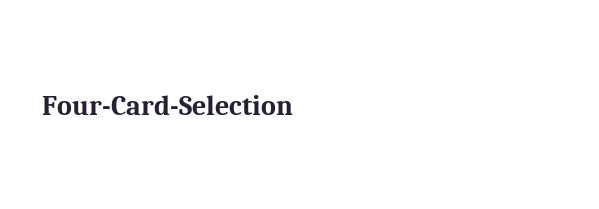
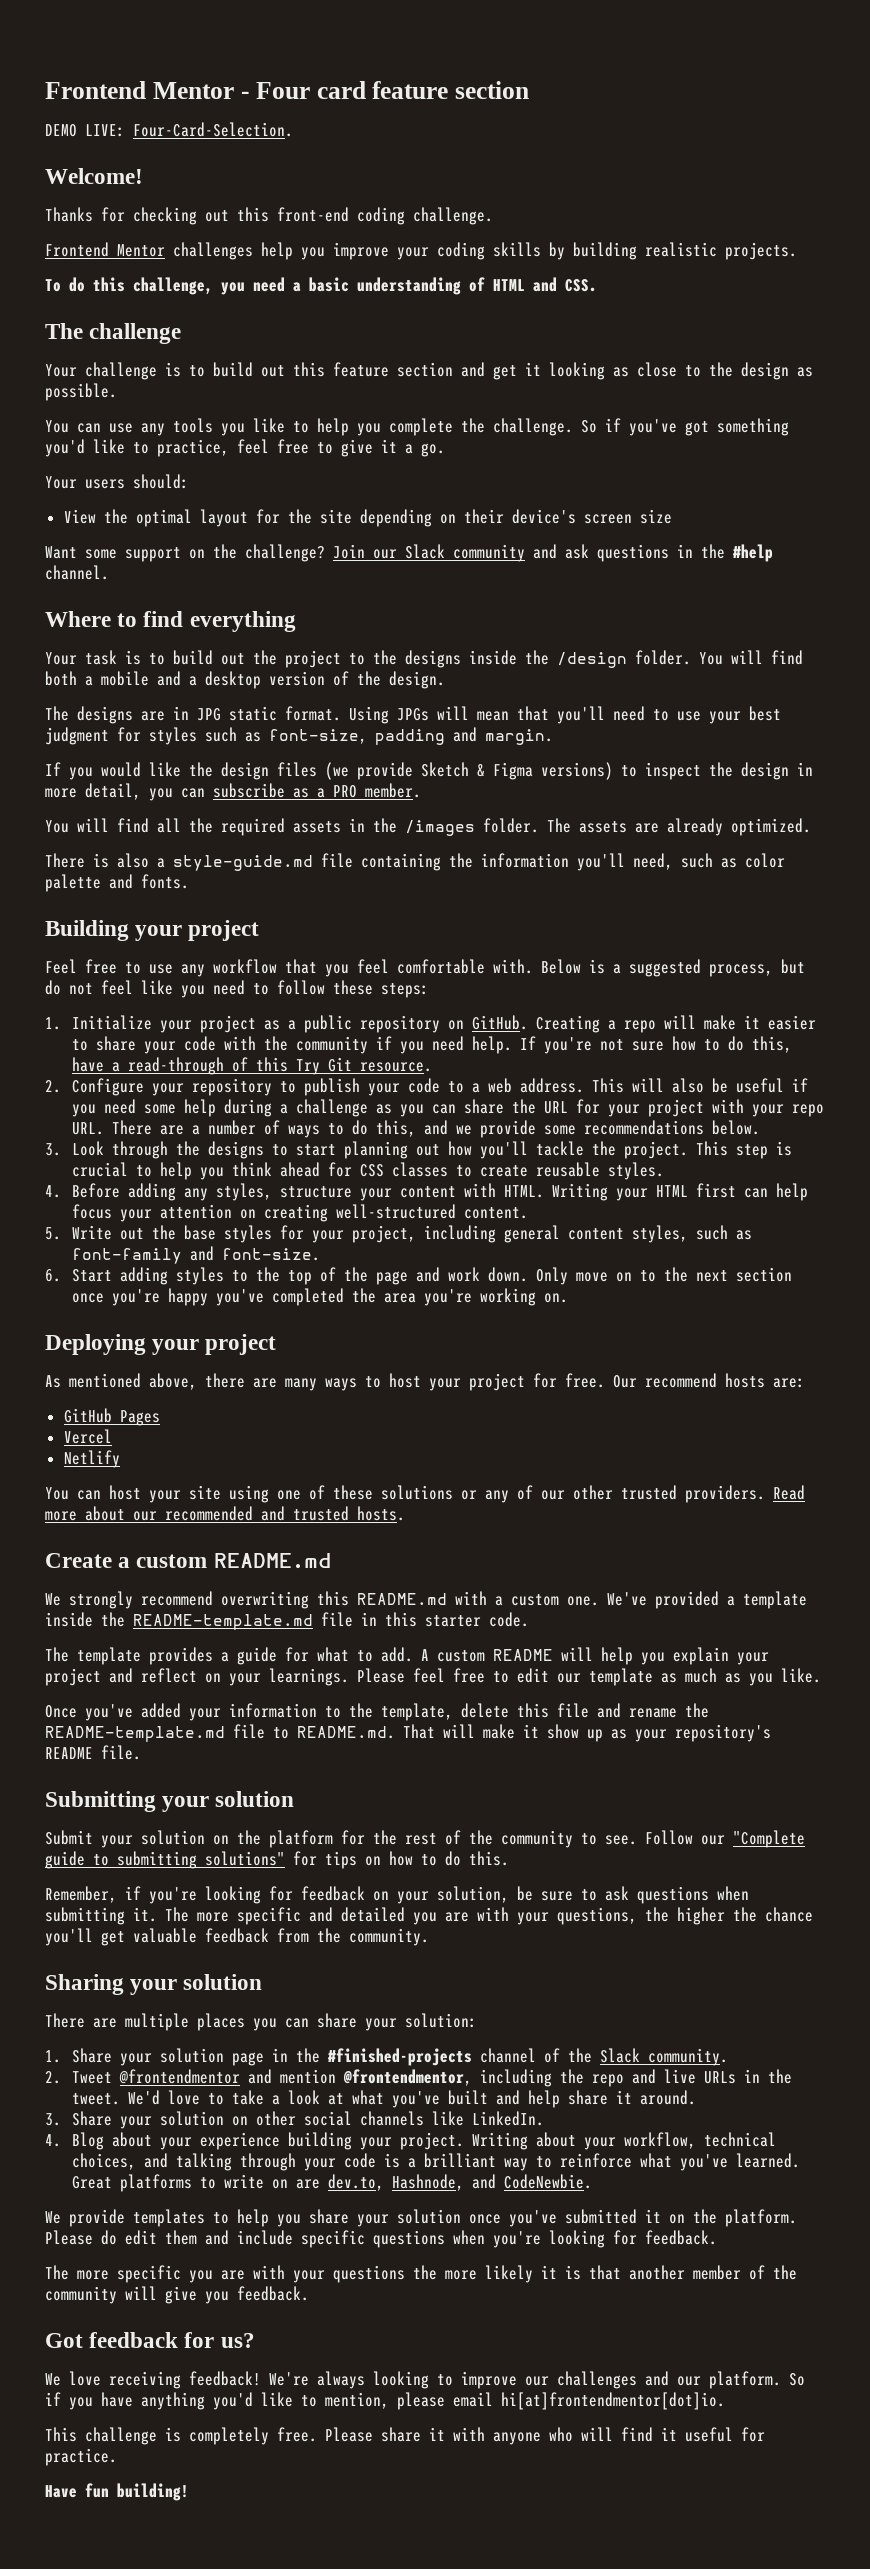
- Four-Card-Selection
+ Frontend Mentor - Four card feature section
+ DEMO LIVE: Four-Card-Selection.
+ Welcome!
+ Thanks for checking out this front-end coding challenge.
+ Frontend Mentor challenges help you improve your coding skills by building realistic projects.
+ To do this challenge, you need a basic understanding of HTML and CSS.
+ The challenge
+ Your challenge is to build out this feature section and get it looking as close to the design as possible.
+ You can use any tools you like to help you complete the challenge. So if you've got something you'd like to practice, feel free to give it a go.
+ Your users should:
+ View the optimal layout for the site depending on their device's screen size
+ Want some support on the challenge? Join our Slack community and ask questions in the #help channel.
+ Where to find everything
+ Your task is to build out the project to the designs inside the /design folder. You will find both a mobile and a desktop version of the design.
+ The designs are in JPG static format. Using JPGs will mean that you'll need to use your best judgment for styles such as font-size, padding and margin.
+ If you would like the design files (we provide Sketch & Figma versions) to inspect the design in more detail, you can subscribe as a PRO member.
+ You will find all the required assets in the /images folder. The assets are already optimized.
+ There is also a style-guide.md file containing the information you'll need, such as color palette and fonts.
+ Building your project
+ Feel free to use any workflow that you feel comfortable with. Below is a suggested process, but do not feel like you need to follow these steps:
+ 1. Initialize your project as a public repository on GitHub. Creating a repo will make it easier to share your code with the community if you need help. If you're not sure how to do this, have a read-through of this Try Git resource.
+ 2. Configure your repository to publish your code to a web address. This will also be useful if you need some help during a challenge as you can share the URL for your project with your repo URL. There are a number of ways to do this, and we provide some recommendations below.
+ 3. Look through the designs to start planning out how you'll tackle the project. This step is crucial to help you think ahead for CSS classes to create reusable styles.
+ 4. Before adding any styles, structure your content with HTML. Writing your HTML first can help focus your attention on creating well-structured content.
+ 5. Write out the base styles for your project, including general content styles, such as font-family and font-size.
+ 6. Start adding styles to the top of the page and work down. Only move on to the next section once you're happy you've completed the area you're working on.
+ Deploying your project
+ As mentioned above, there are many ways to host your project for free. Our recommend hosts are:
+ GitHub Pages
+ Vercel
+ Netlify
+ You can host your site using one of these solutions or any of our other trusted providers. Read more about our recommended and trusted hosts.
+ Create a custom README.md
+ We strongly recommend overwriting this README.md with a custom one. We've provided a template inside the README-template.md file in this starter code.
+ The template provides a guide for what to add. A custom README will help you explain your project and reflect on your learnings. Please feel free to edit our template as much as you like.
+ Once you've added your information to the template, delete this file and rename the README-template.md file to README.md. That will make it show up as your repository's README file.
+ Submitting your solution
+ Submit your solution on the platform for the rest of the community to see. Follow our "Complete guide to submitting solutions" for tips on how to do this.
+ Remember, if you're looking for feedback on your solution, be sure to ask questions when submitting it. The more specific and detailed you are with your questions, the higher the chance you'll get valuable feedback from the community.
+ Sharing your solution
+ There are multiple places you can share your solution:
+ 1. Share your solution page in the #finished-projects channel of the Slack community.
+ 2. Tweet @frontendmentor and mention @frontendmentor, including the repo and live URLs in the tweet. We'd love to take a look at what you've built and help share it around.
+ 3. Share your solution on other social channels like LinkedIn.
+ 4. Blog about your experience building your project. Writing about your workflow, technical choices, and talking through your code is a brilliant way to reinforce what you've learned. Great platforms to write on are dev.to, Hashnode, and CodeNewbie.
+ We provide templates to help you share your solution once you've submitted it on the platform. Please do edit them and include specific questions when you're looking for feedback.
+ The more specific you are with your questions the more likely it is that another member of the community will give you feedback.
+ Got feedback for us?
+ We love receiving feedback! We're always looking to improve our challenges and our platform. So if you have anything you'd like to mention, please email hi[at]frontendmentor[dot]io.
+ This challenge is completely free. Please share it with anyone who will find it useful for practice.
+ Have fun building!

